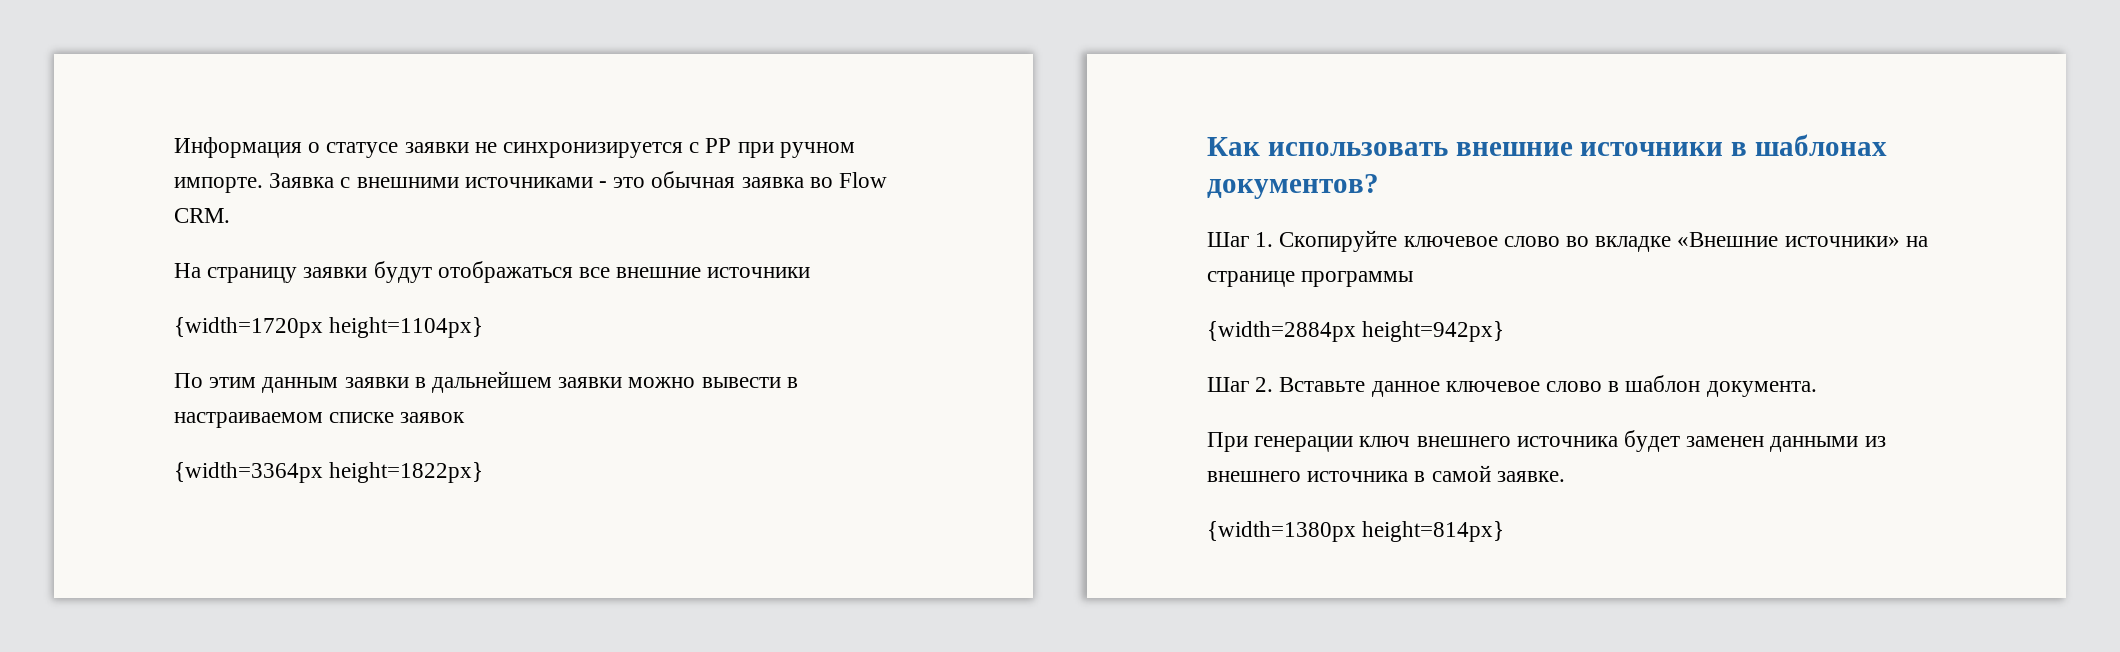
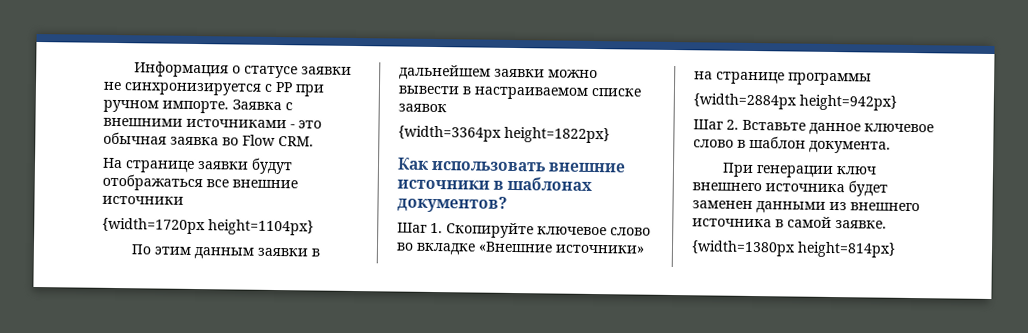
- На страницу заявки будут отображаться все внешние источники
+ На странице заявки будут отображаться все внешние источники

